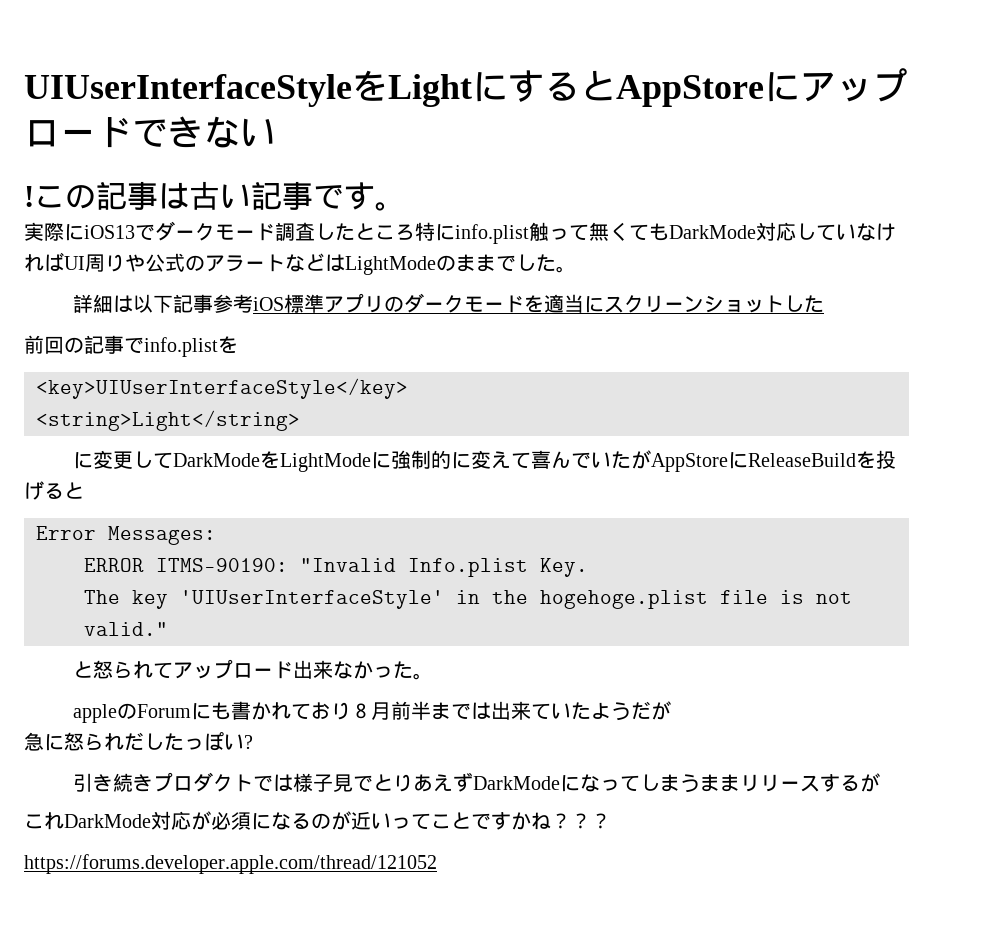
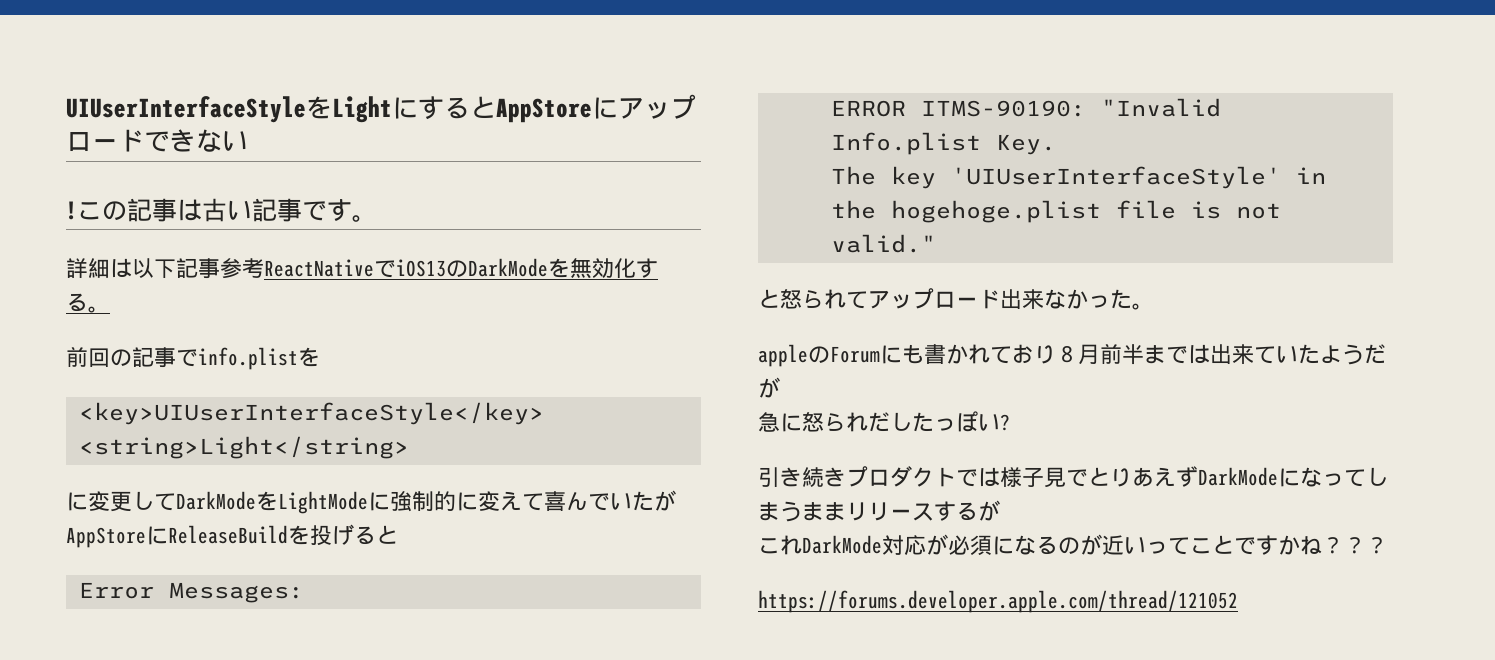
- 実際にiOS13でダークモード調査したところ特にinfo.plist触って無くてもDarkMode対応していなければUI周りや公式のアラートなどはLightModeのままでした。
- 詳細は以下記事参考iOS標準アプリのダークモードを適当にスクリーンショットした
+ 詳細は以下記事参考ReactNativeでiOS13のDarkModeを無効化する。

